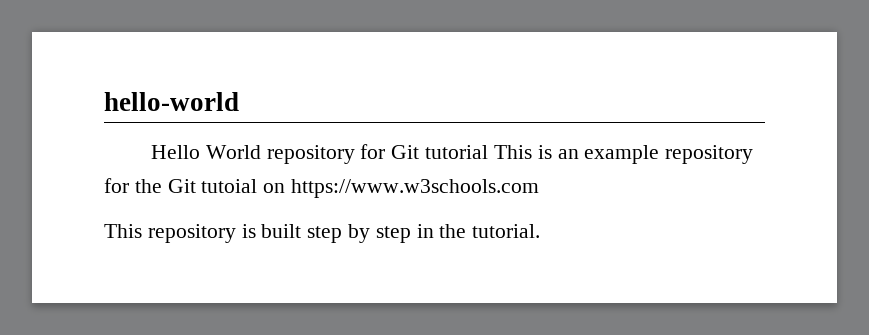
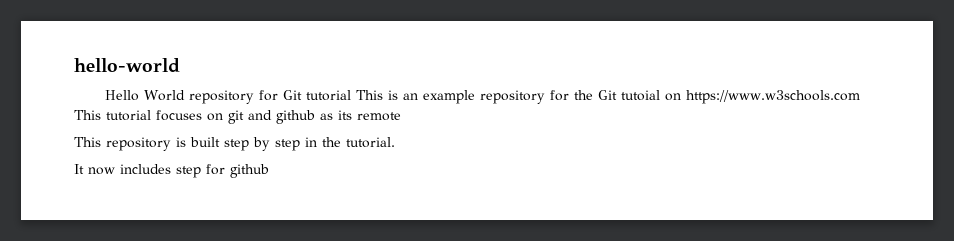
- Hello World repository for Git tutorial This is an example repository for the Git tutoial on https://www.w3schools.com
+ Hello World repository for Git tutorial This is an example repository for the Git tutoial on https://www.w3schools.com This tutorial focuses on git and github as its remote
+ It now includes step for github

